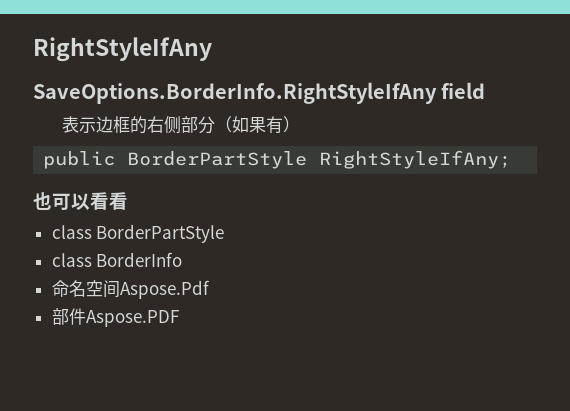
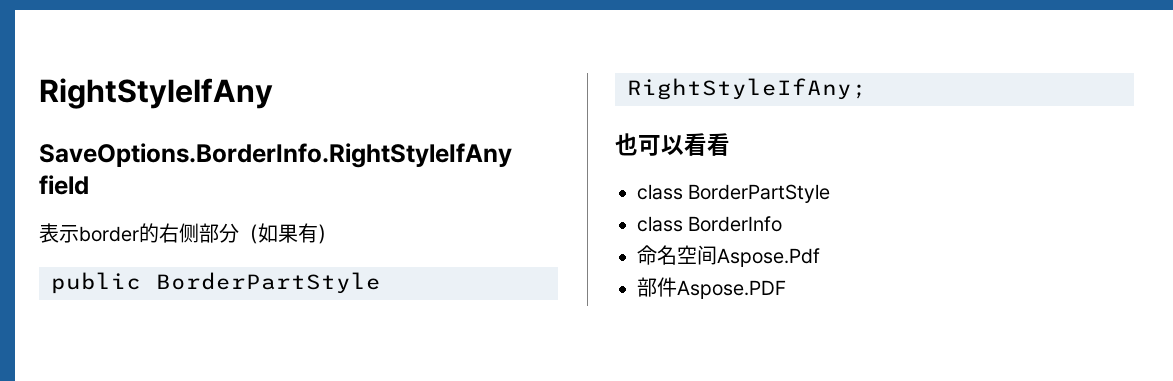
- 表示边框的右侧部分（如果有）
+ 表示border的右侧部分（如果有）

